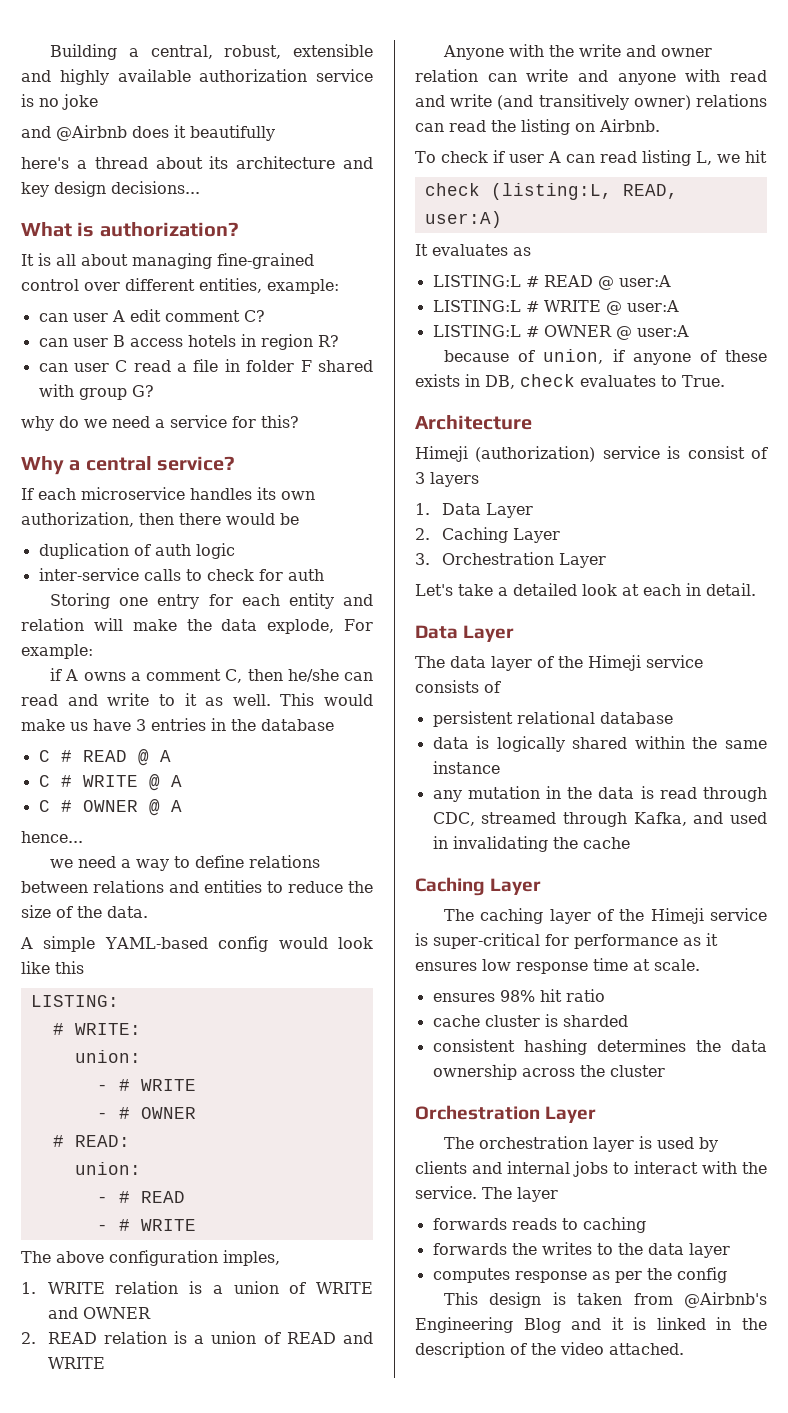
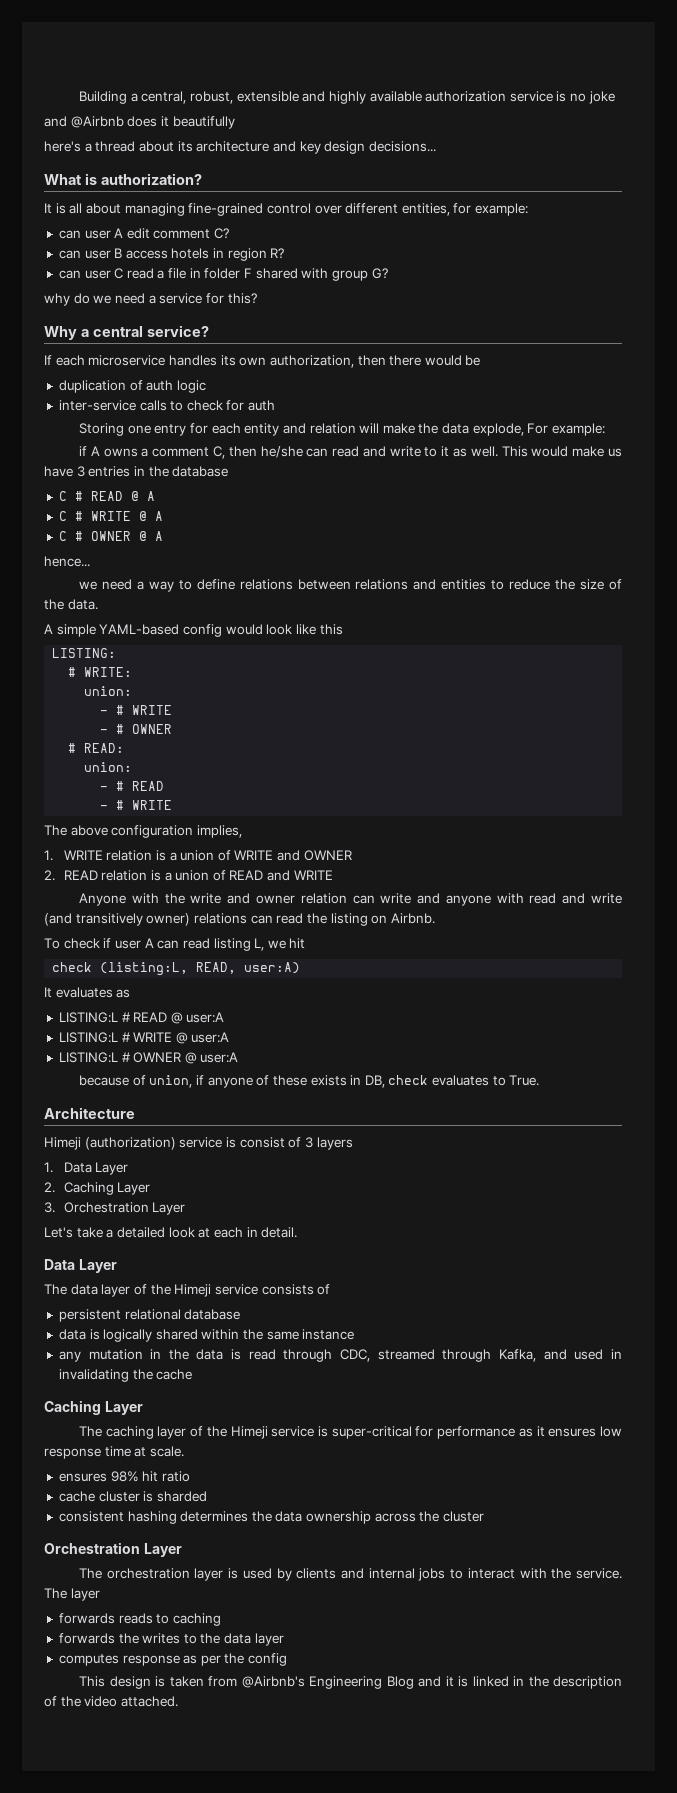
- It is all about managing fine-grained control over different entities, example:
+ It is all about managing fine-grained control over different entities, for example:
- The above configuration imples,
+ The above configuration implies,

